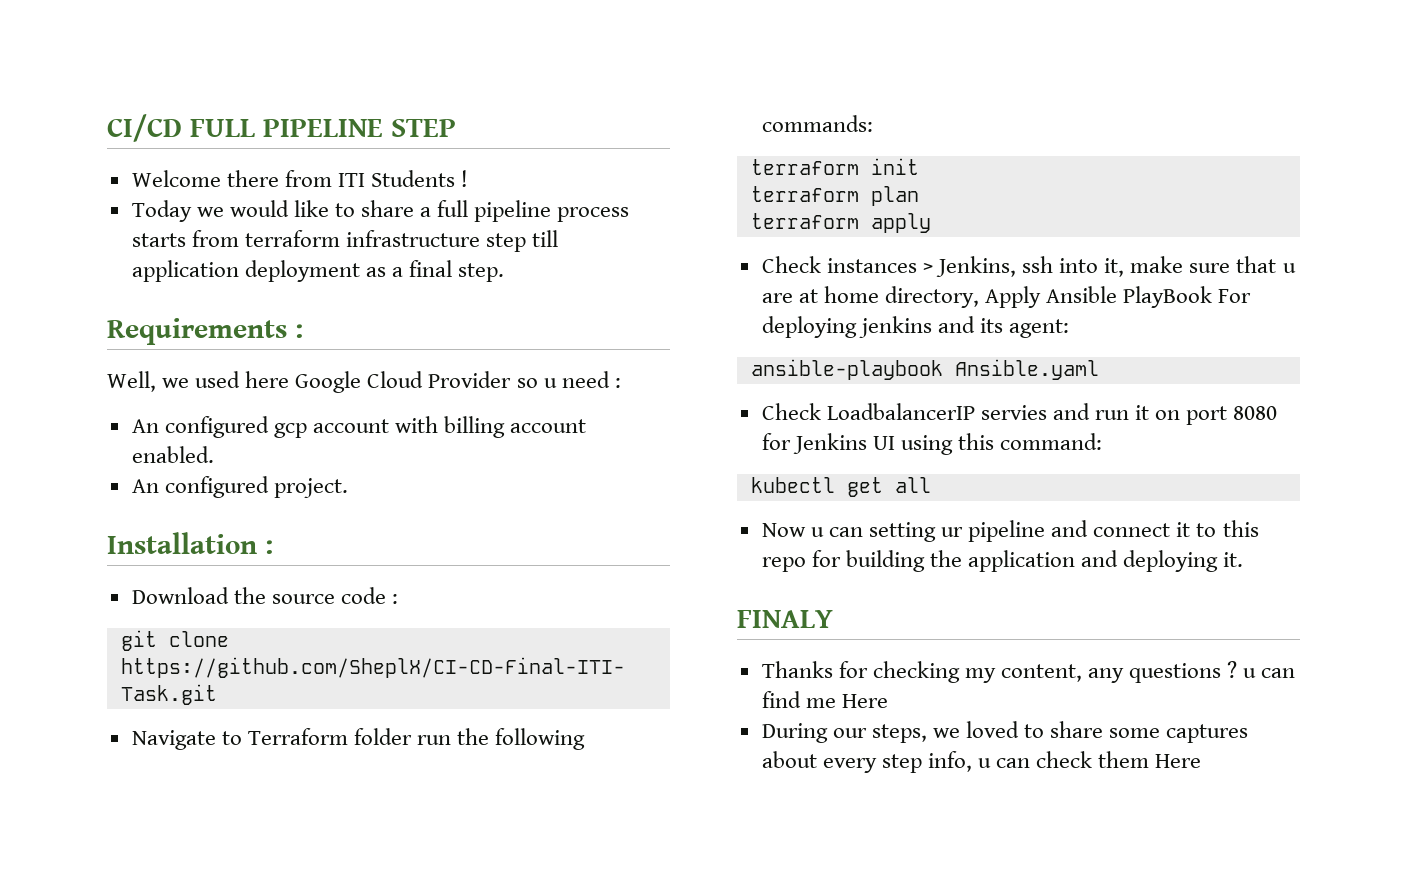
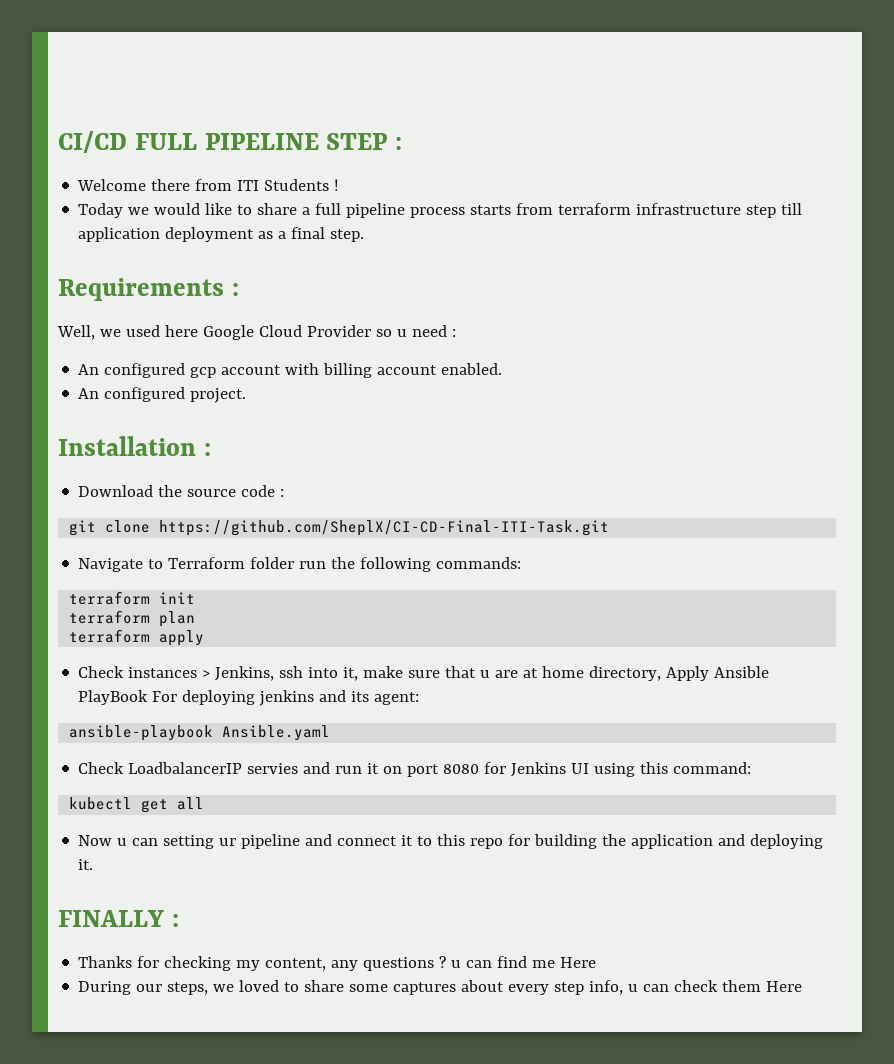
- CI/CD FULL PIPELINE STEP
+ CI/CD FULL PIPELINE STEP :
- FINALY
+ FINALLY :

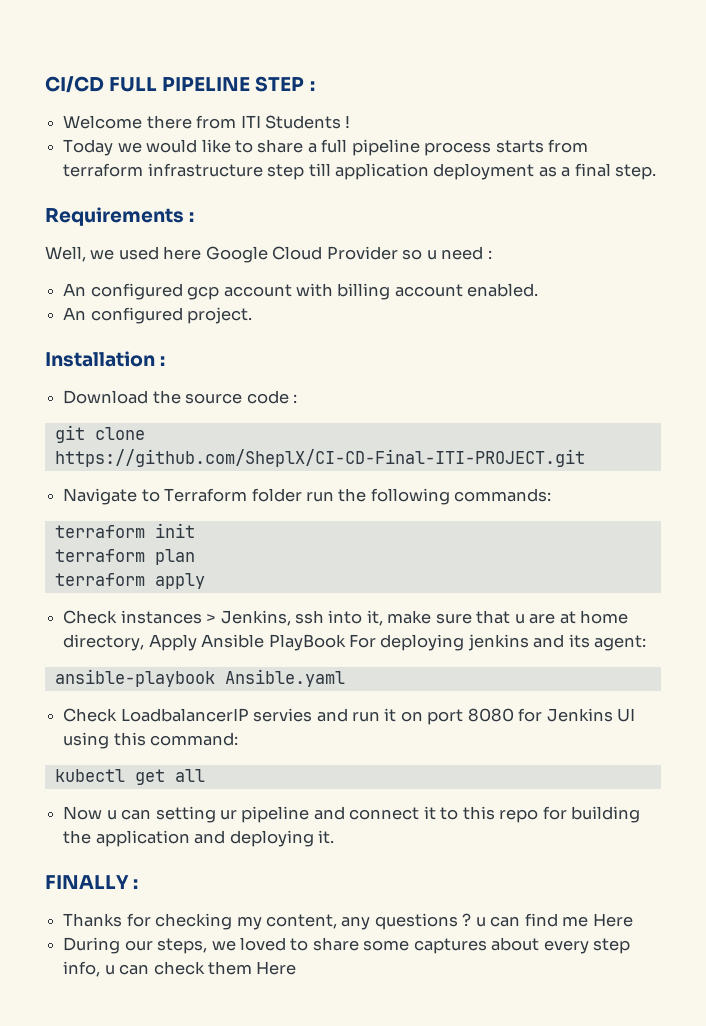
- git clone https://github.com/SheplX/CI-CD-Final-ITI-Task.git
+ git clone https://github.com/SheplX/CI-CD-Final-ITI-PROJECT.git

